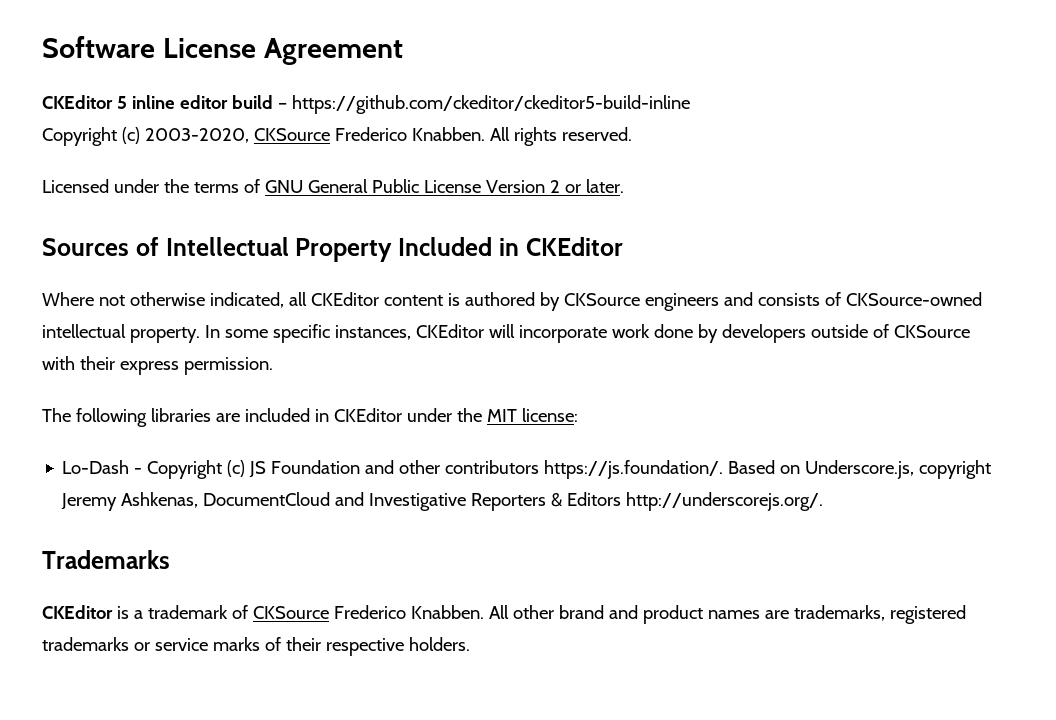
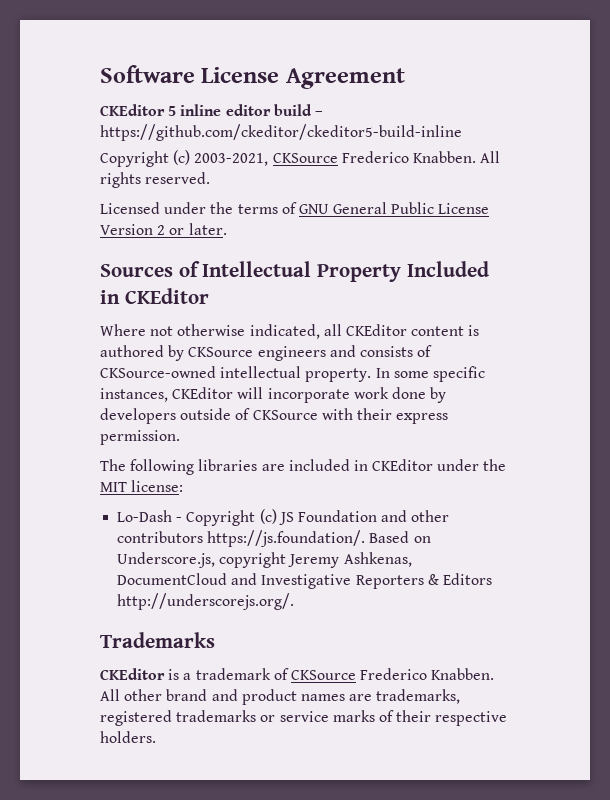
- Copyright (c) 2003-2020, CKSource Frederico Knabben.
+ Copyright (c) 2003-2021, CKSource Frederico Knabben.

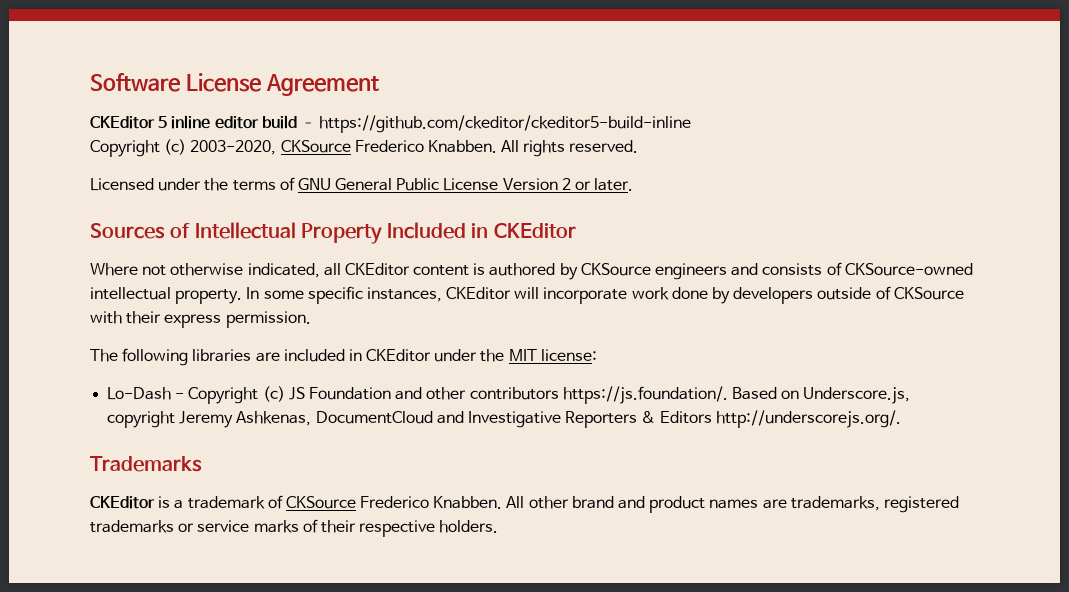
- Copyright (c) 2003-2021, CKSource Frederico Knabben.
+ Copyright (c) 2003-2020, CKSource Frederico Knabben.

